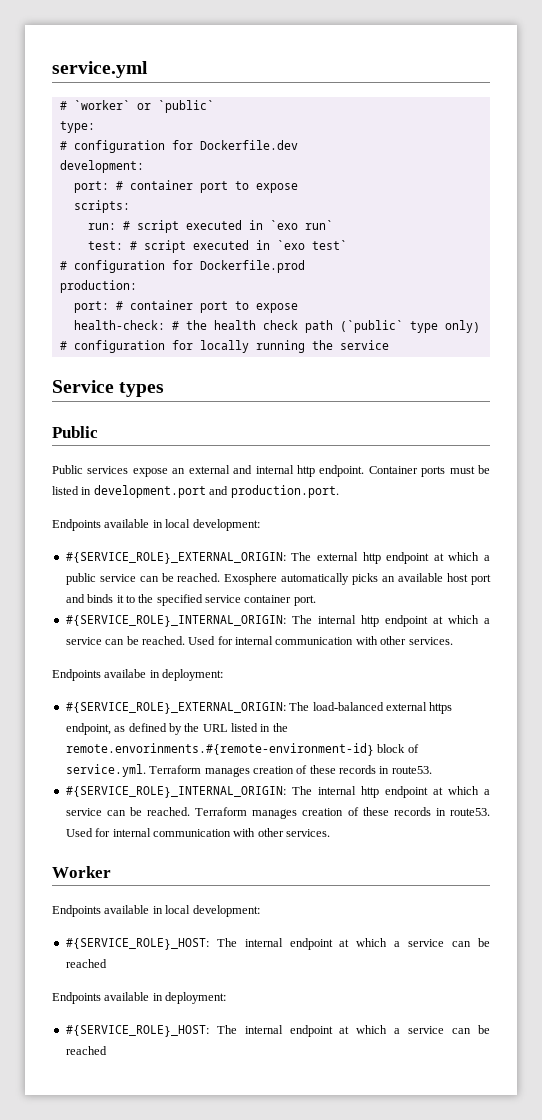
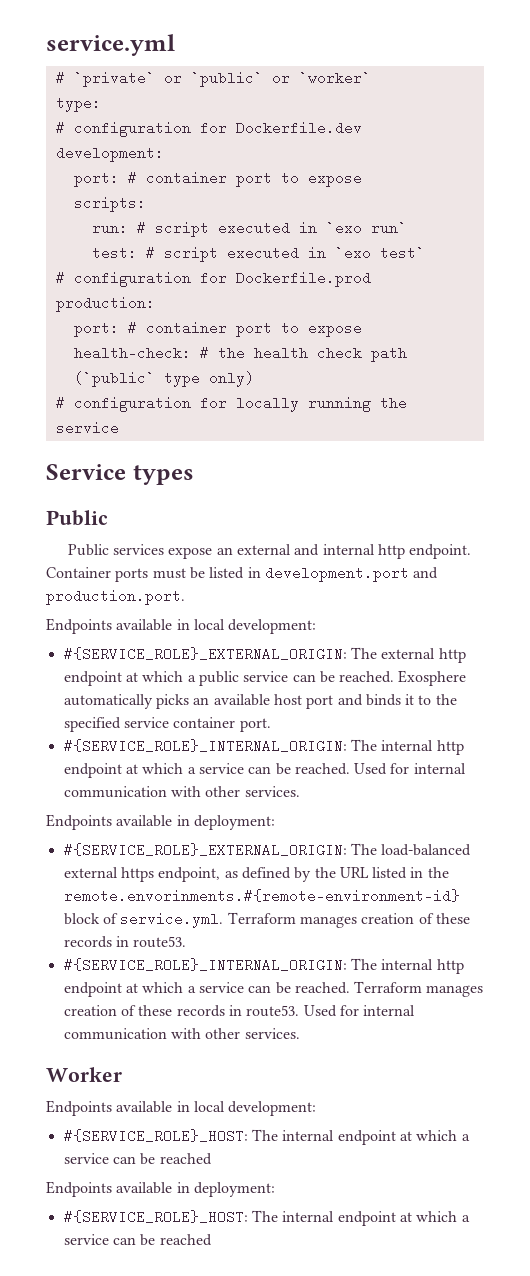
- # `worker` or `public`
+ # `private` or `public` or `worker`
  #{SERVICE_ROLE}_INTERNAL_ORIGIN: The internal http endpoint at which a service can be reached. Used for internal communication with other services.
- Endpoints availabe in deployment:
+ Endpoints available in deployment:

